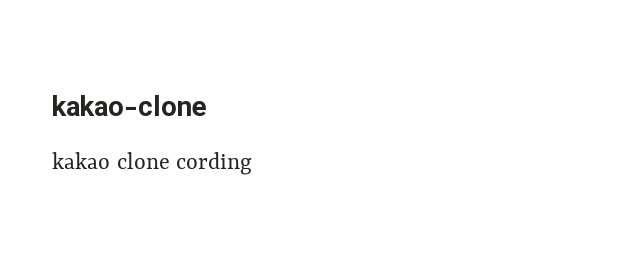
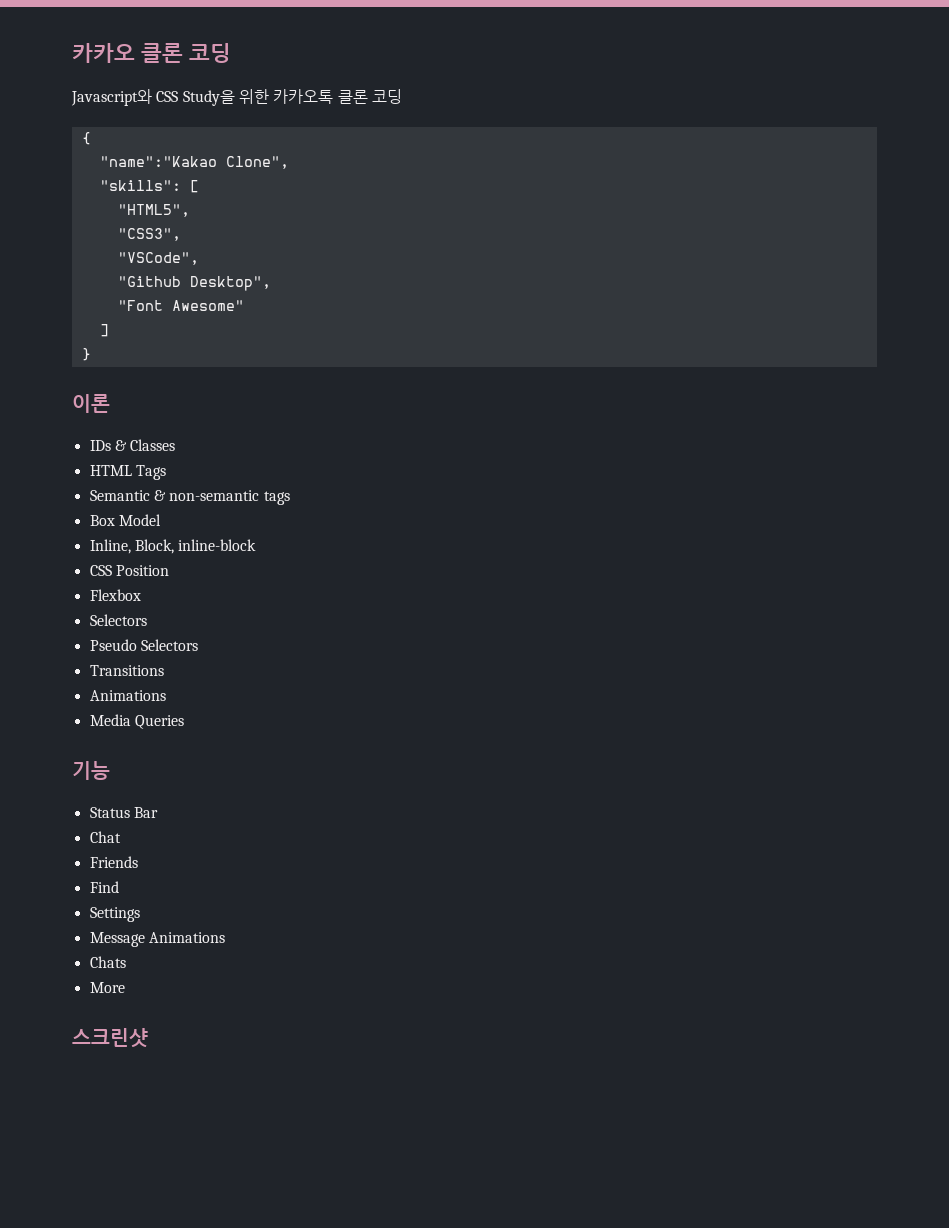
- kakao-clone
- kakao clone cording
+ 카카오 클론 코딩
+ Javascript와 CSS Study을 위한 카카오톡 클론 코딩
+ {
+ "name":"Kakao Clone",
+ "skills": [
+ "HTML5",
+ "CSS3",
+ "VSCode",
+ "Github Desktop",
+ "Font Awesome"
+ ]
+ }
+ 이론
+ IDs & Classes
+ HTML Tags
+ Semantic & non-semantic tags
+ Box Model
+ Inline, Block, inline-block
+ CSS Position
+ Flexbox
+ Selectors
+ Pseudo Selectors
+ Transitions
+ Animations
+ Media Queries
+ 기능
+ Status Bar
+ Chat
+ Friends
+ Find
+ Settings
+ Message Animations
+ Chats
+ More
+ 스크린샷

